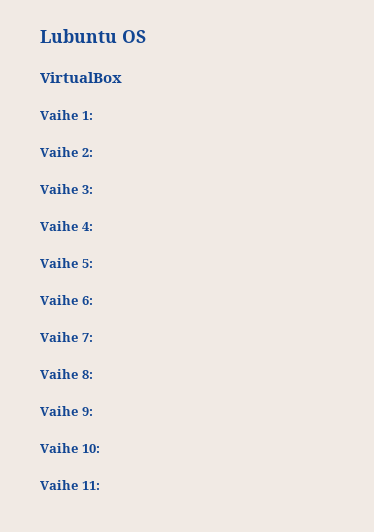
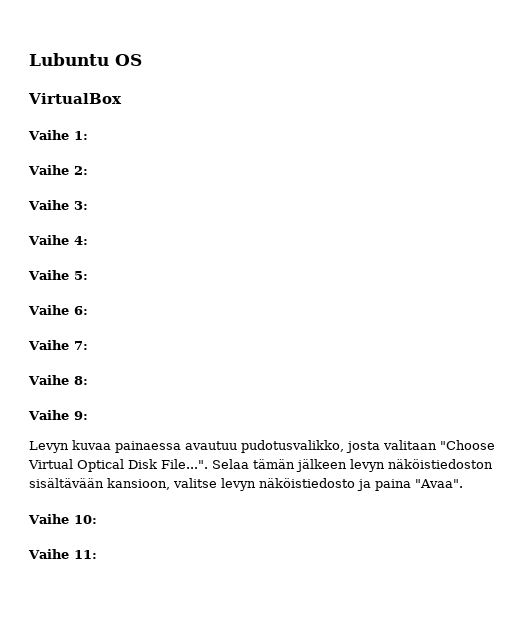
+ Levyn kuvaa painaessa avautuu pudotusvalikko, josta valitaan "Choose Virtual Optical Disk File...". Selaa tämän jälkeen levyn näköistiedoston sisältävään kansioon, valitse levyn näköistiedosto ja paina "Avaa".

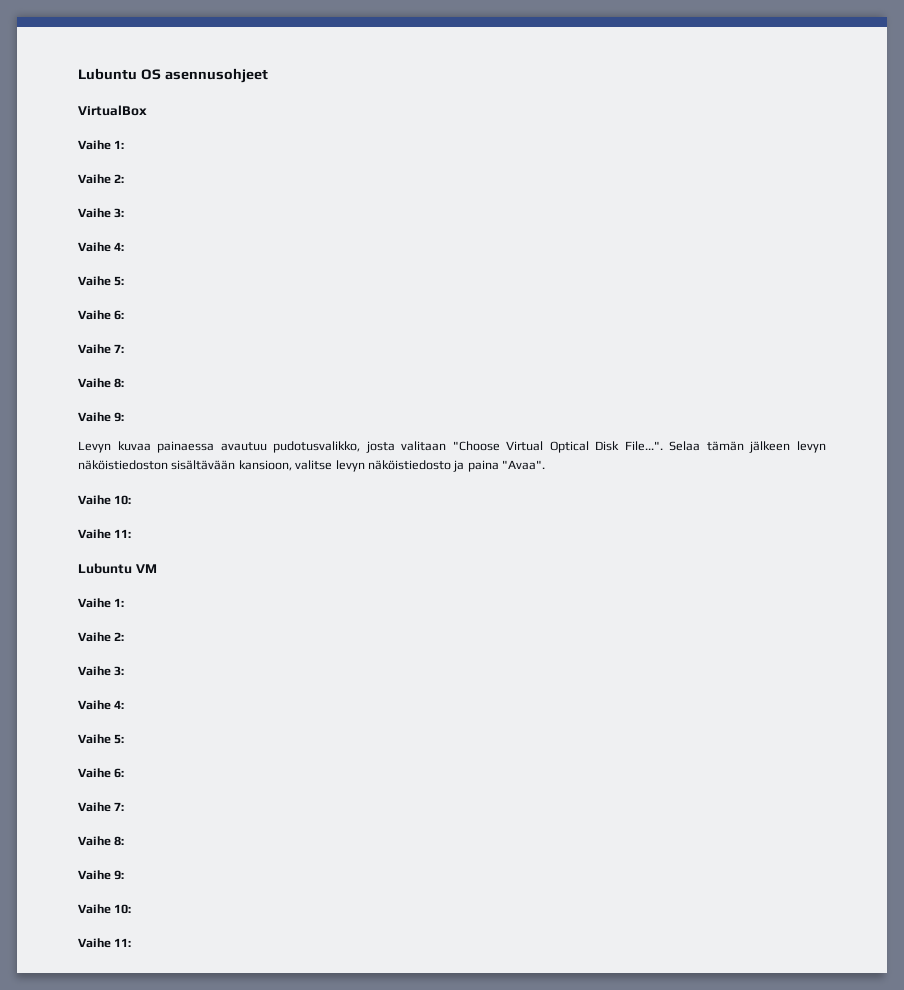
- Lubuntu OS
+ Lubuntu OS asennusohjeet
+ Lubuntu VM
+ Vaihe 1:
+ Vaihe 2:
+ Vaihe 3:
+ Vaihe 4:
+ Vaihe 5:
+ Vaihe 6:
+ Vaihe 7:
+ Vaihe 8:
+ Vaihe 9:
+ Vaihe 10:
+ Vaihe 11:

